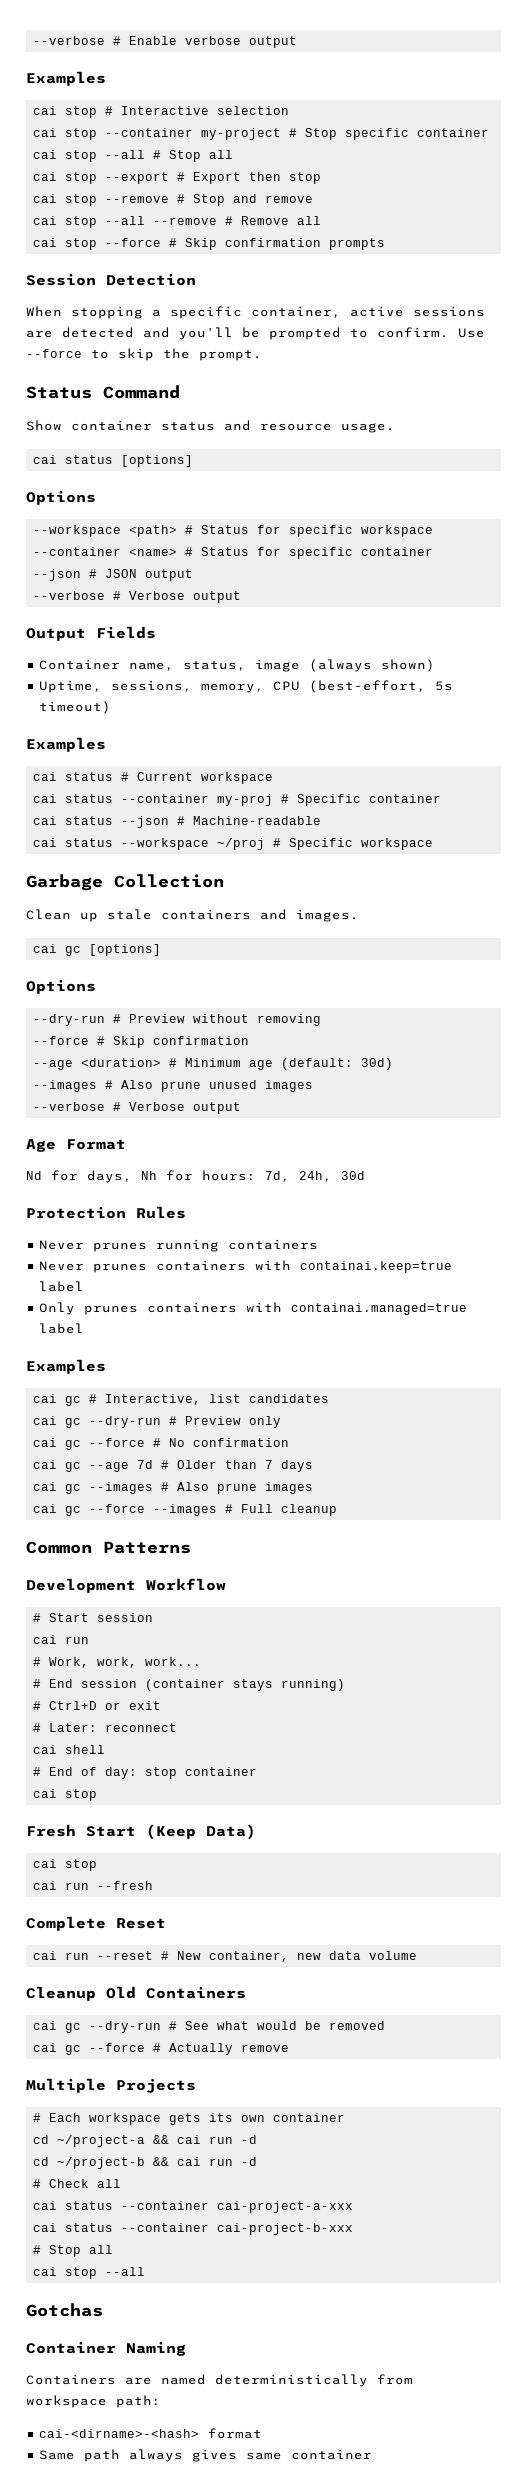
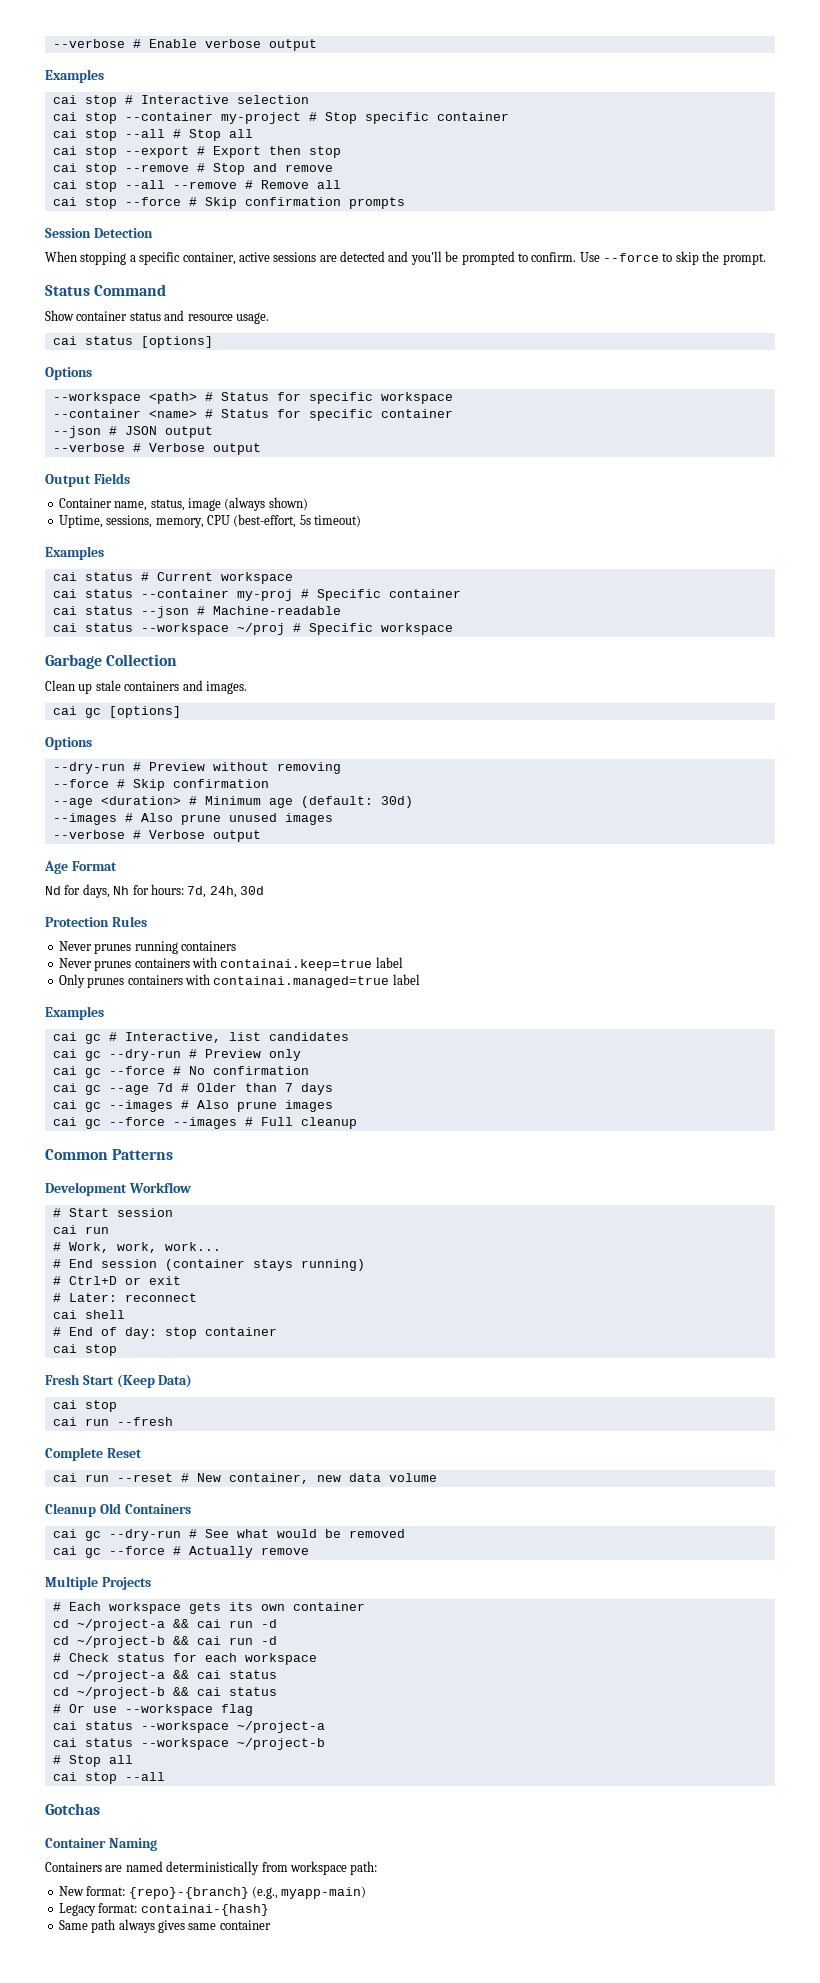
- # Check all
- cai status --container cai-project-a-xxx
- cai status --container cai-project-b-xxx
+ # Check status for each workspace
+ cd ~/project-a && cai status
+ cd ~/project-b && cai status
+ # Or use --workspace flag
+ cai status --workspace ~/project-a
+ cai status --workspace ~/project-b
- cai-<dirname>-<hash> format
+ New format: {repo}-{branch} (e.g., myapp-main)
+ Legacy format: containai-{hash}

